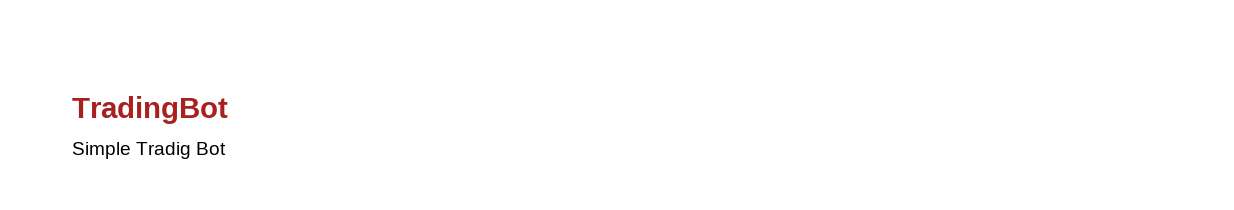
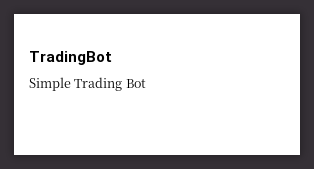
- Simple Tradig Bot
+ Simple Trading Bot

